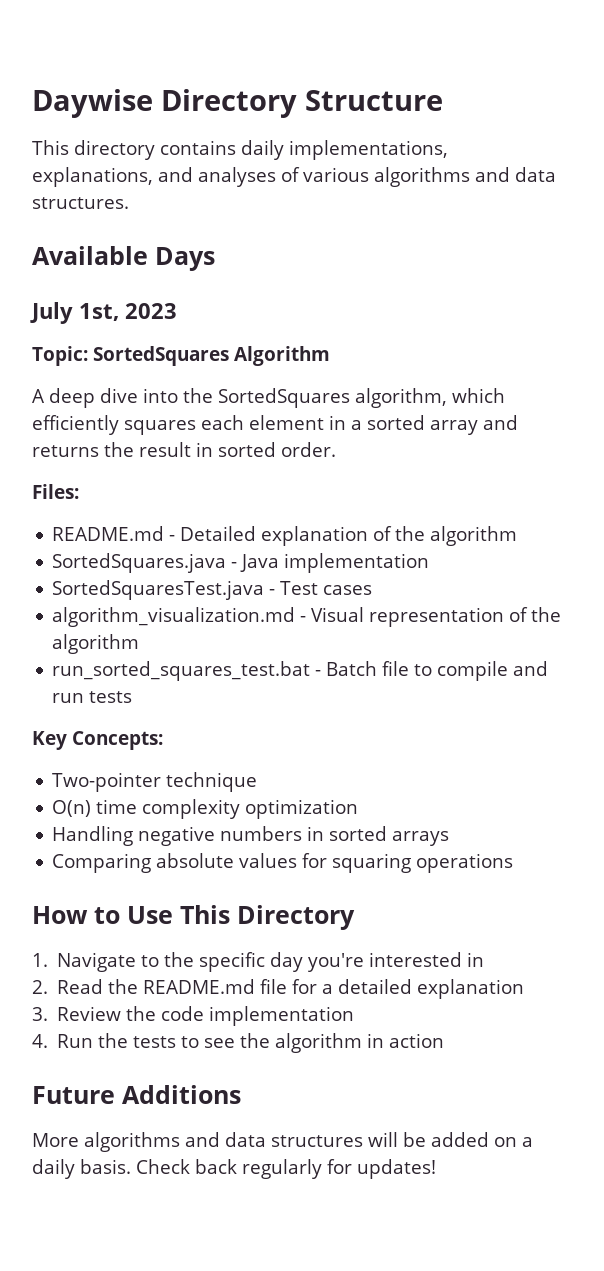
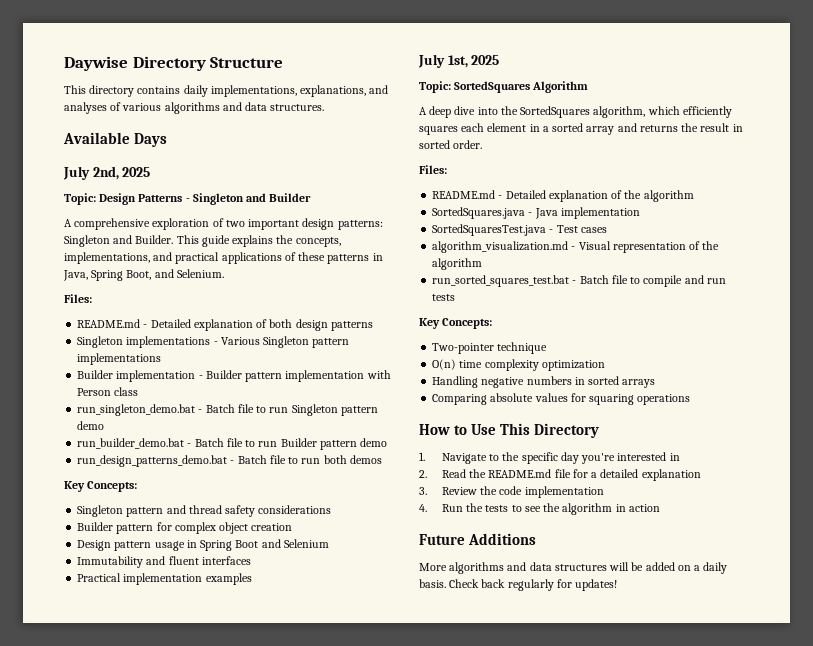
+ July 2nd, 2025
+ Topic: Design Patterns - Singleton and Builder
+ A comprehensive exploration of two important design patterns: Singleton and Builder. This guide explains the concepts, implementations, and practical applications of these patterns in Java, Spring Boot, and Selenium.
+ Files:
+ README.md - Detailed explanation of both design patterns
+ Singleton implementations - Various Singleton pattern implementations
+ Builder implementation - Builder pattern implementation with Person class
+ run_singleton_demo.bat - Batch file to run Singleton pattern demo
+ run_builder_demo.bat - Batch file to run Builder pattern demo
+ run_design_patterns_demo.bat - Batch file to run both demos
+ Key Concepts:
+ Singleton pattern and thread safety considerations
+ Builder pattern for complex object creation
+ Design pattern usage in Spring Boot and Selenium
+ Immutability and fluent interfaces
+ Practical implementation examples
- July 1st, 2023
+ July 1st, 2025

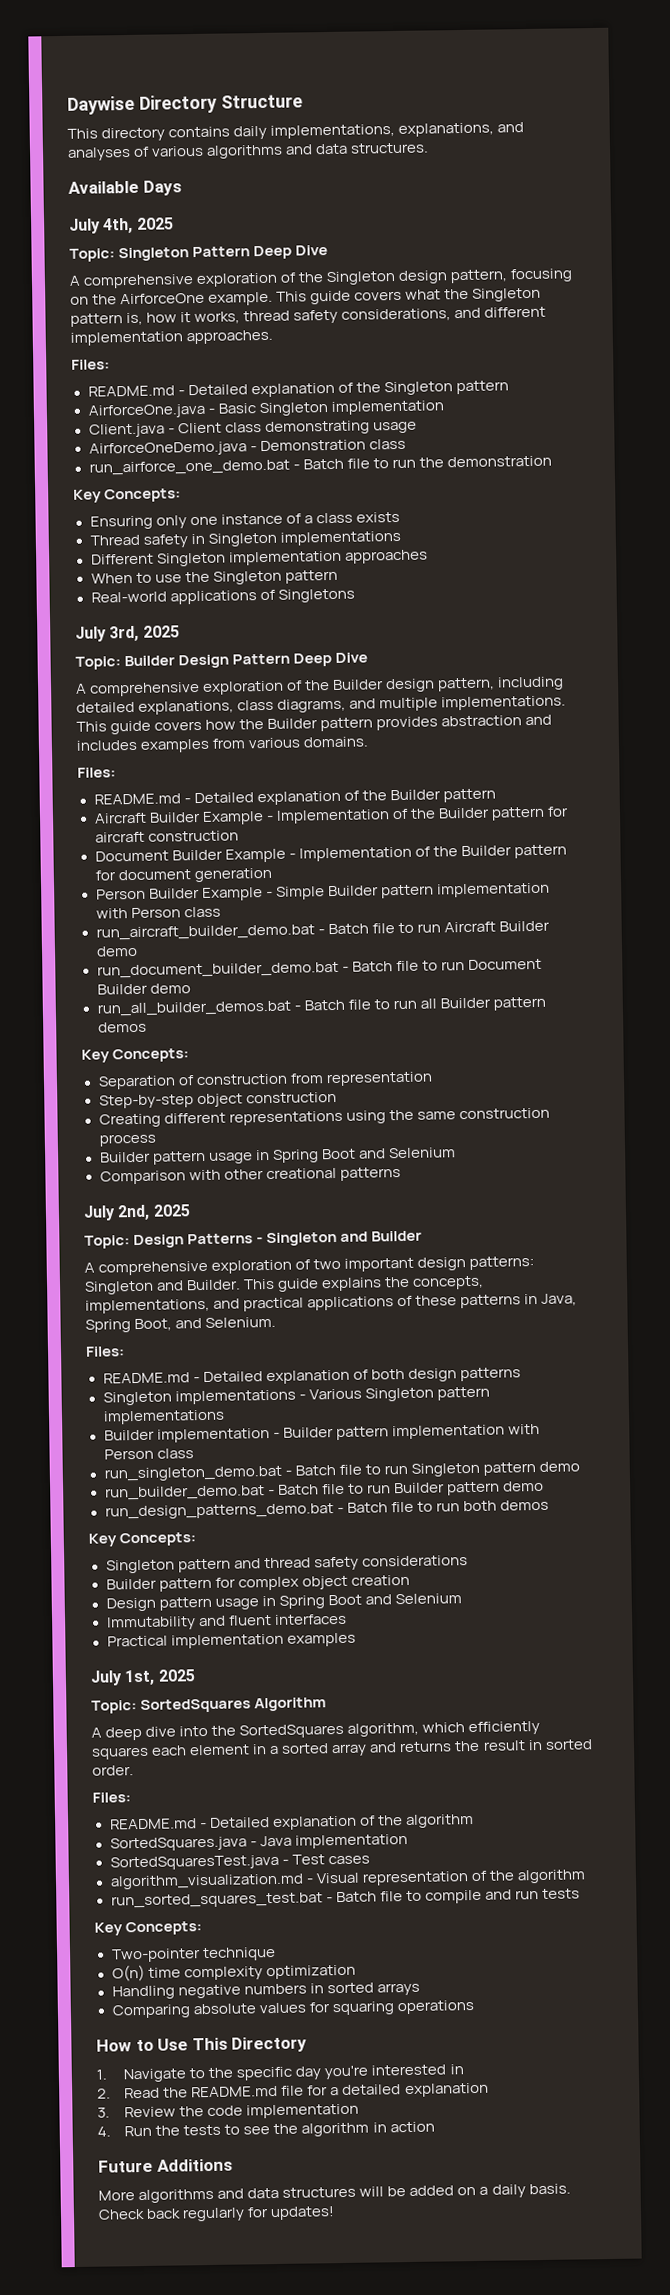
+ July 4th, 2025
+ Topic: Singleton Pattern Deep Dive
+ A comprehensive exploration of the Singleton design pattern, focusing on the AirforceOne example. This guide covers what the Singleton pattern is, how it works, thread safety considerations, and different implementation approaches.
+ Files:
+ README.md - Detailed explanation of the Singleton pattern
+ AirforceOne.java - Basic Singleton implementation
+ Client.java - Client class demonstrating usage
+ AirforceOneDemo.java - Demonstration class
+ run_airforce_one_demo.bat - Batch file to run the demonstration
+ Key Concepts:
+ Ensuring only one instance of a class exists
+ Thread safety in Singleton implementations
+ Different Singleton implementation approaches
+ When to use the Singleton pattern
+ Real-world applications of Singletons
+ July 3rd, 2025
+ Topic: Builder Design Pattern Deep Dive
+ A comprehensive exploration of the Builder design pattern, including detailed explanations, class diagrams, and multiple implementations. This guide covers how the Builder pattern provides abstraction and includes examples from various domains.
+ Files:
+ README.md - Detailed explanation of the Builder pattern
+ Aircraft Builder Example - Implementation of the Builder pattern for aircraft construction
+ Document Builder Example - Implementation of the Builder pattern for document generation
+ Person Builder Example - Simple Builder pattern implementation with Person class
+ run_aircraft_builder_demo.bat - Batch file to run Aircraft Builder demo
+ run_document_builder_demo.bat - Batch file to run Document Builder demo
+ run_all_builder_demos.bat - Batch file to run all Builder pattern demos
+ Key Concepts:
+ Separation of construction from representation
+ Step-by-step object construction
+ Creating different representations using the same construction process
+ Builder pattern usage in Spring Boot and Selenium
+ Comparison with other creational patterns

